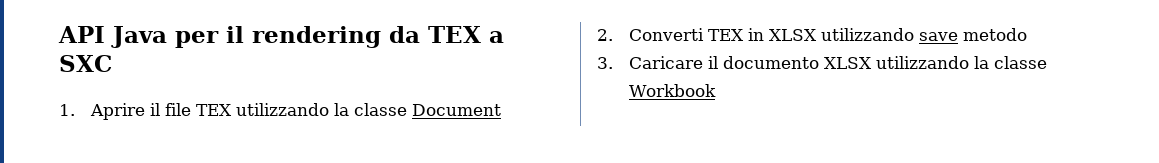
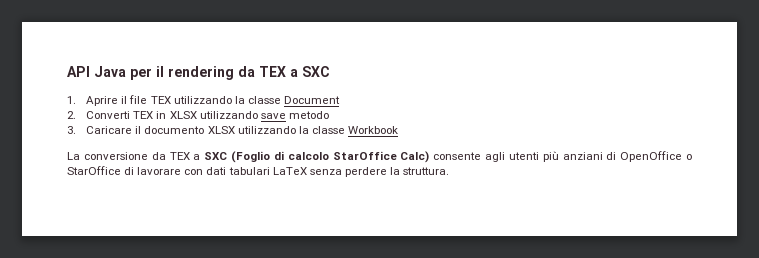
+ La conversione da TEX a SXC (Foglio di calcolo StarOffice Calc) consente agli utenti più anziani di OpenOffice o StarOffice di lavorare con dati tabulari LaTeX senza perdere la struttura.

